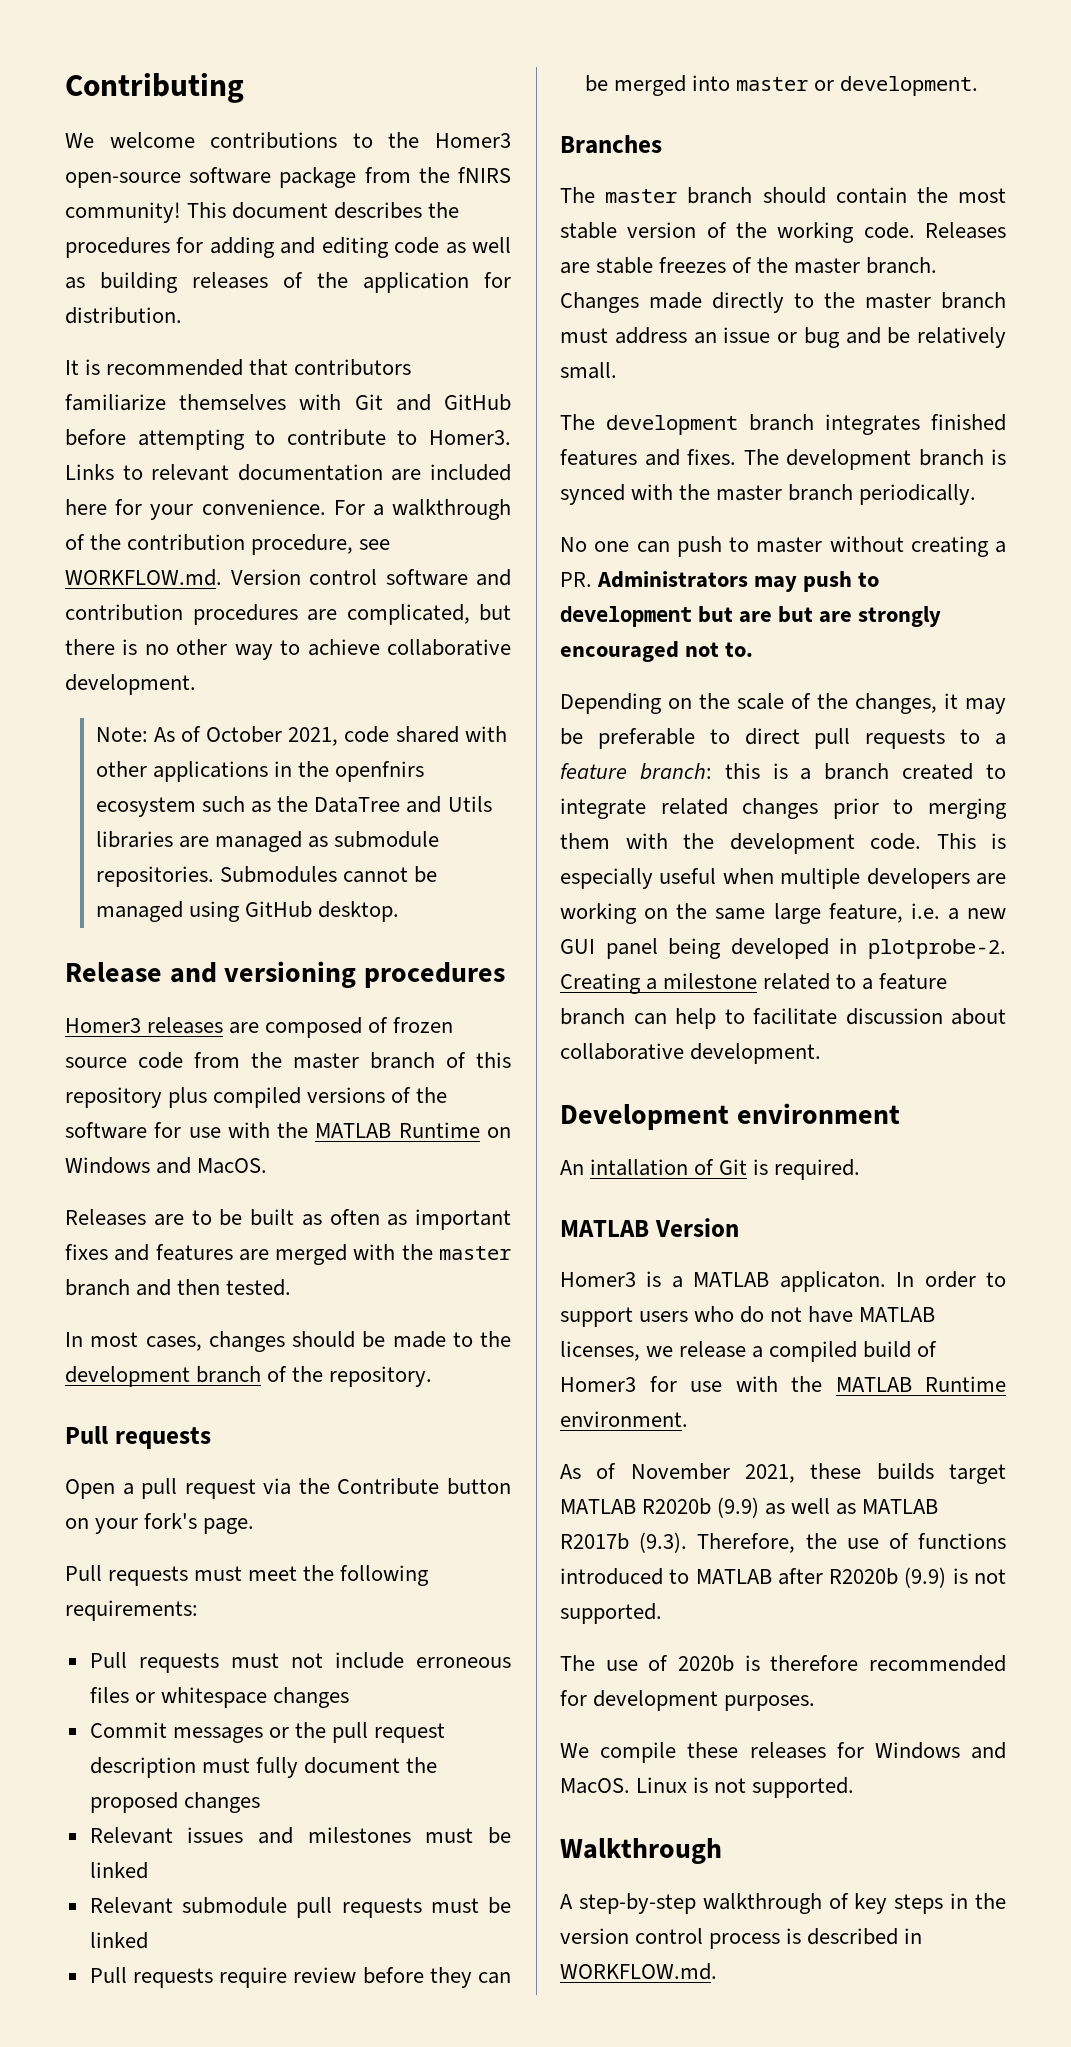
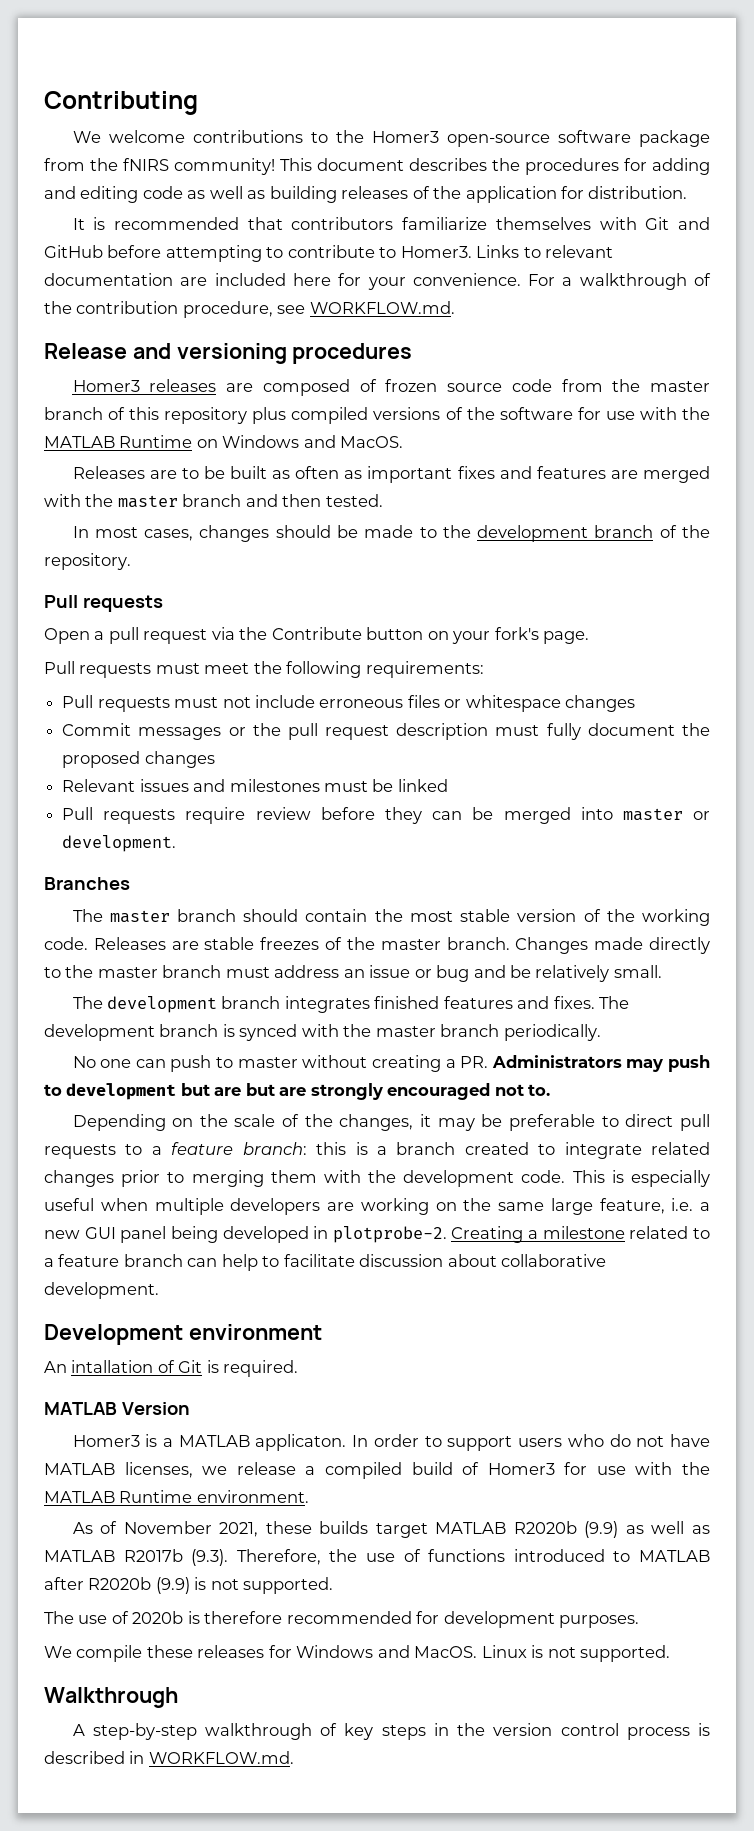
- For a walkthrough of the contribution procedure, see WORKFLOW.md. Version control software and contribution procedures are complicated, but there is no other way to achieve collaborative development.
- Note: As of October 2021, code shared with other applications in the openfnirs ecosystem such as the DataTree and Utils libraries are managed as submodule repositories. Submodules cannot be managed using GitHub desktop.
+ For a walkthrough of the contribution procedure, see WORKFLOW.md.
- Relevant submodule pull requests must be linked

